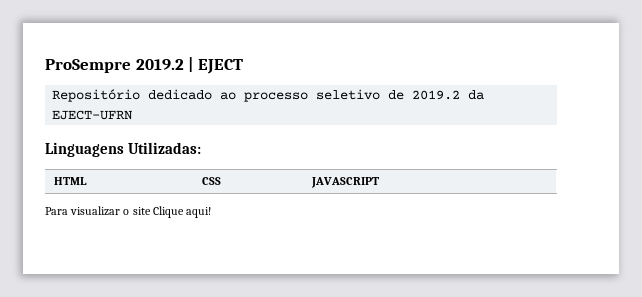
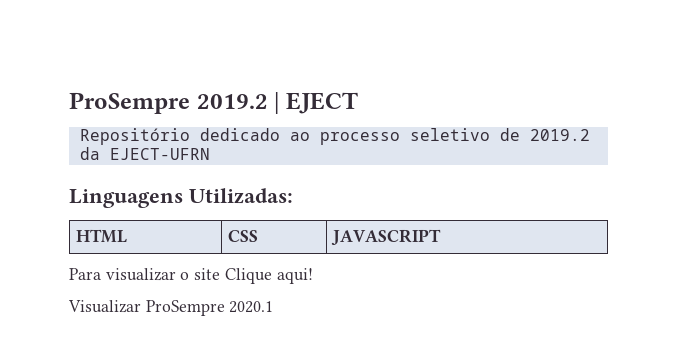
+ Visualizar ProSempre 2020.1

